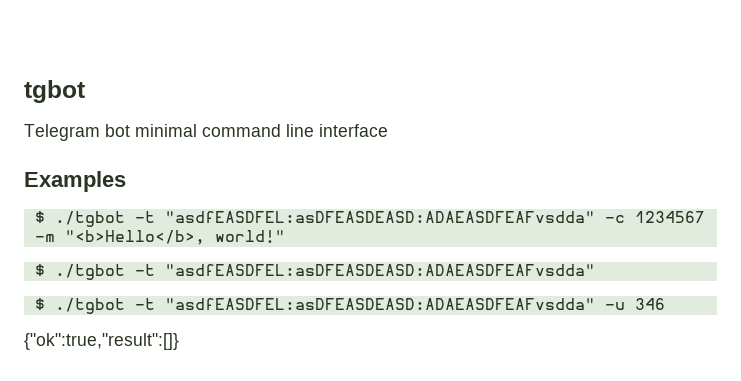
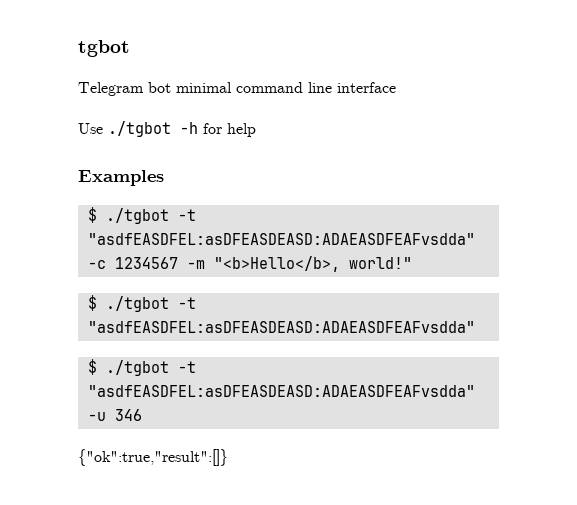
+ Use ./tgbot -h for help

